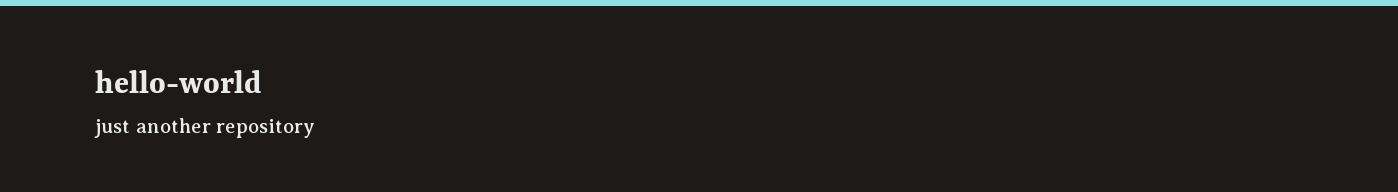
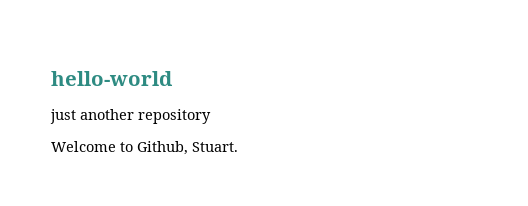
+ Welcome to Github, Stuart.

